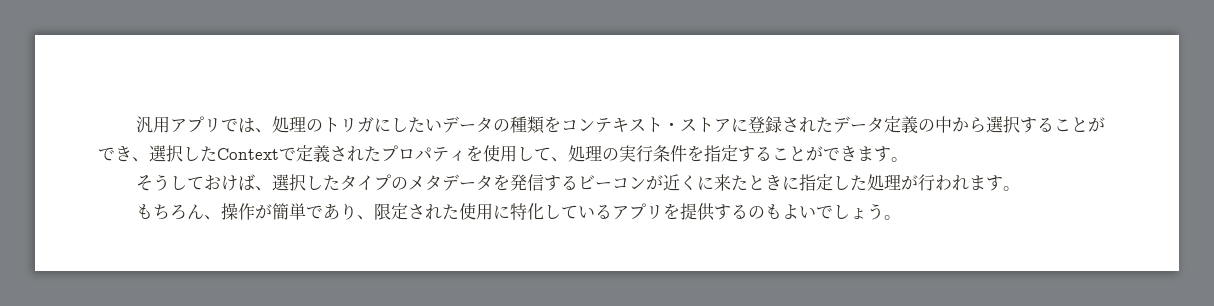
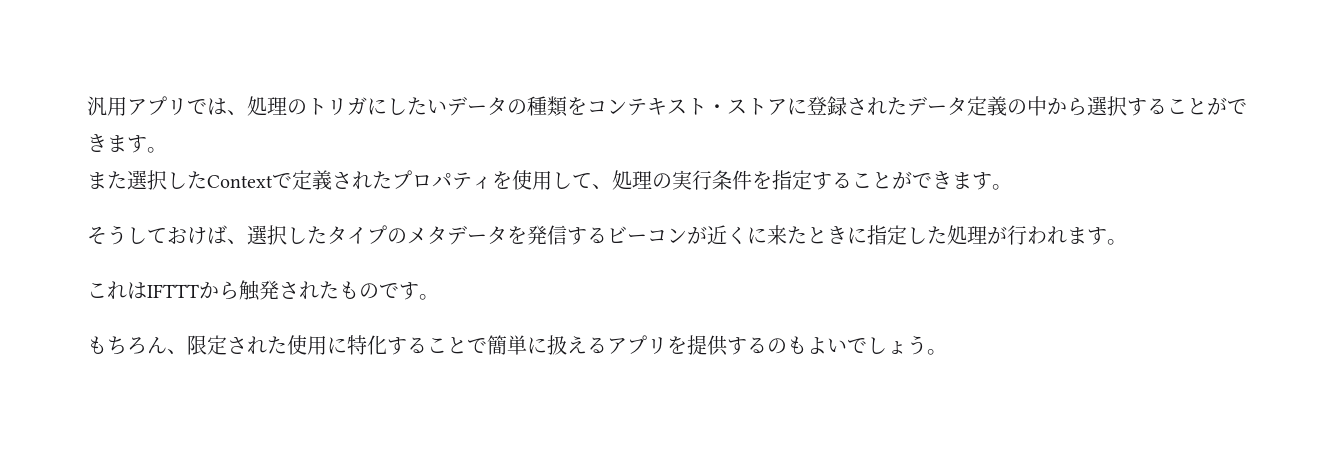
- 汎用アプリでは、処理のトリガにしたいデータの種類をコンテキスト・ストアに登録されたデータ定義の中から選択することができ、選択したContextで定義されたプロパティを使用して、処理の実行条件を指定することができます。
+ 汎用アプリでは、処理のトリガにしたいデータの種類をコンテキスト・ストアに登録されたデータ定義の中から選択することができます。
+ また選択したContextで定義されたプロパティを使用して、処理の実行条件を指定することができます。
- もちろん、操作が簡単であり、限定された使用に特化しているアプリを提供するのもよいでしょう。
+ これはIFTTTから触発されたものです。
+ もちろん、限定された使用に特化することで簡単に扱えるアプリを提供するのもよいでしょう。

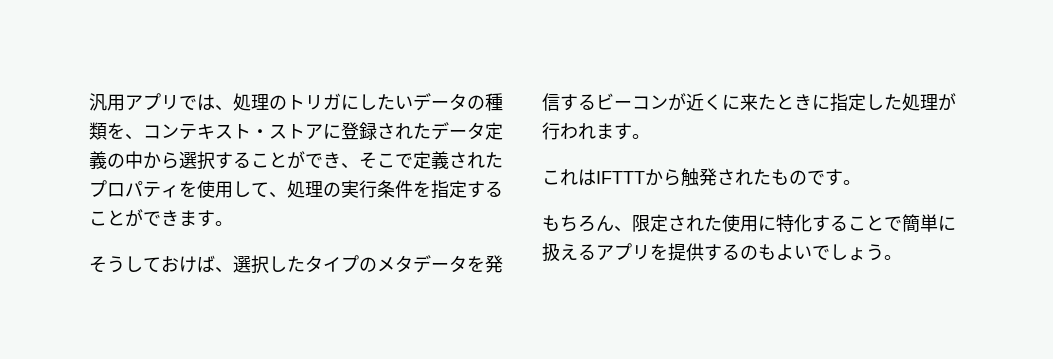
- 汎用アプリでは、処理のトリガにしたいデータの種類をコンテキスト・ストアに登録されたデータ定義の中から選択することができます。
- また選択したContextで定義されたプロパティを使用して、処理の実行条件を指定することができます。
+ 汎用アプリでは、処理のトリガにしたいデータの種類を、コンテキスト・ストアに登録されたデータ定義の中から選択することができ、そこで定義されたプロパティを使用して、処理の実行条件を指定することができます。

